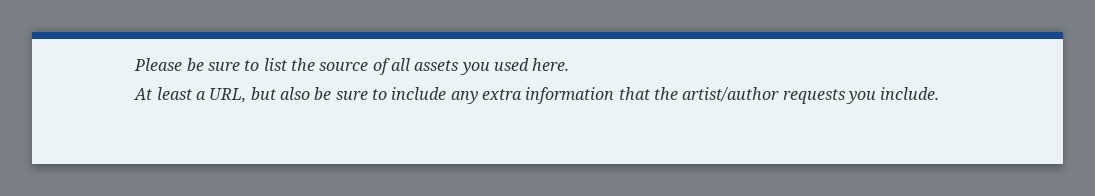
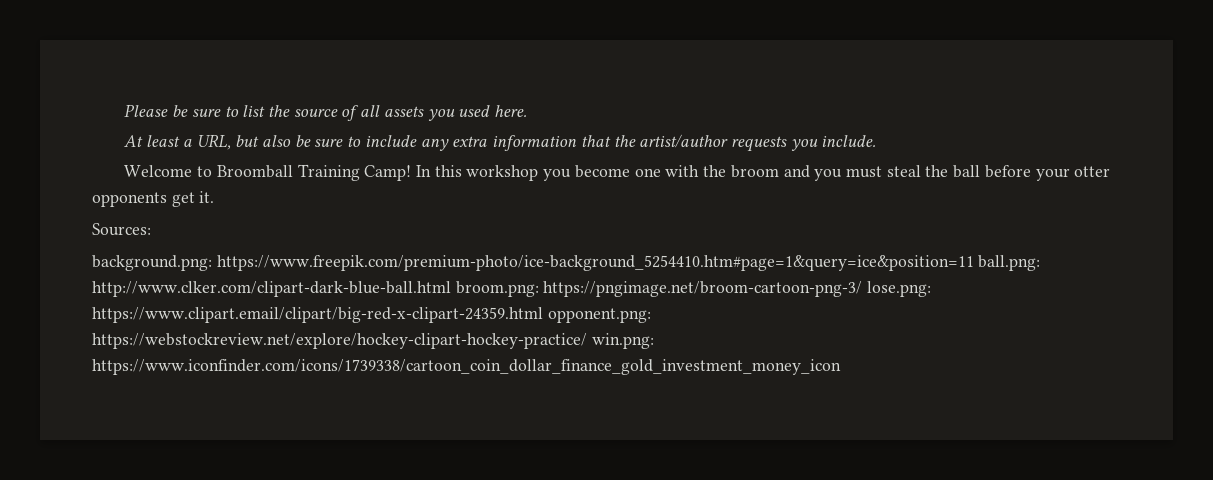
+ Welcome to Broomball Training Camp! In this workshop you become one with the broom and you must steal the ball before your otter opponents get it.
+ Sources:
+ background.png: https://www.freepik.com/premium-photo/ice-background_5254410.htm#page=1&query=ice&position=11 ball.png: http://www.clker.com/clipart-dark-blue-ball.html broom.png: https://pngimage.net/broom-cartoon-png-3/ lose.png: https://www.clipart.email/clipart/big-red-x-clipart-24359.html opponent.png: https://webstockreview.net/explore/hockey-clipart-hockey-practice/ win.png: https://www.iconfinder.com/icons/1739338/cartoon_coin_dollar_finance_gold_investment_money_icon

